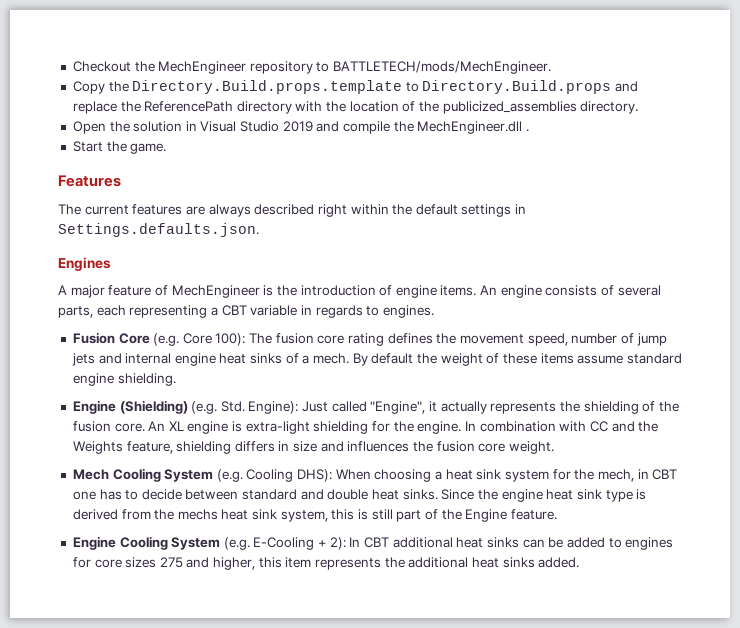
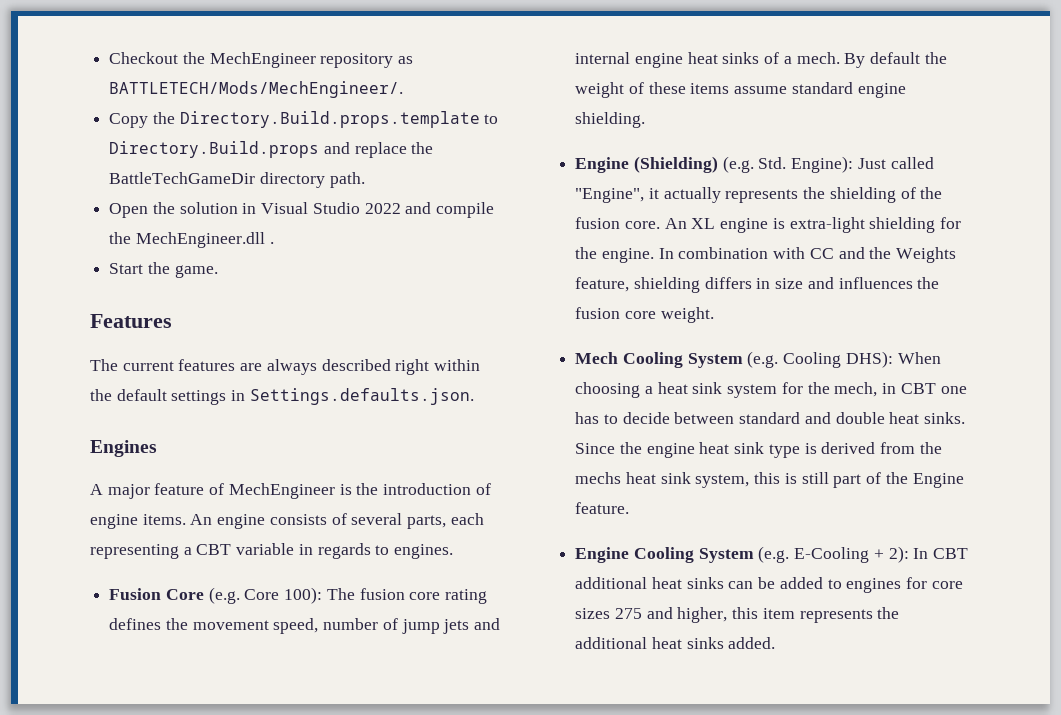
- Checkout the MechEngineer repository to BATTLETECH/mods/MechEngineer.
+ Checkout the MechEngineer repository as BATTLETECH/Mods/MechEngineer/.
- Copy the Directory.Build.props.template to Directory.Build.props and replace the ReferencePath directory with the location of the publicized_assemblies directory.
+ Copy the Directory.Build.props.template to Directory.Build.props and replace the BattleTechGameDir directory path.
- Open the solution in Visual Studio 2019 and compile the MechEngineer.dll .
+ Open the solution in Visual Studio 2022 and compile the MechEngineer.dll .

